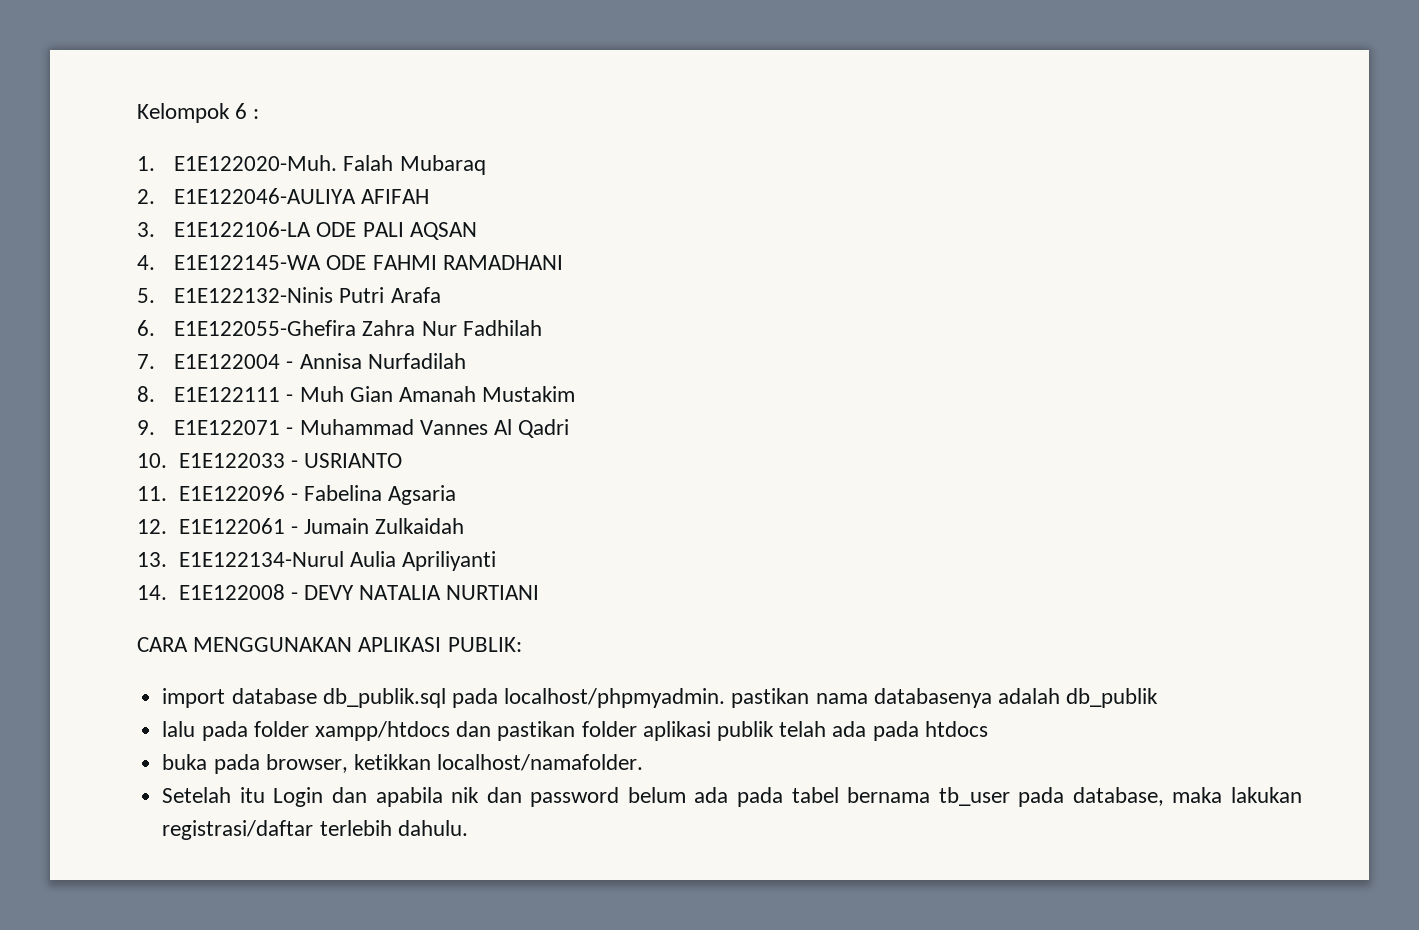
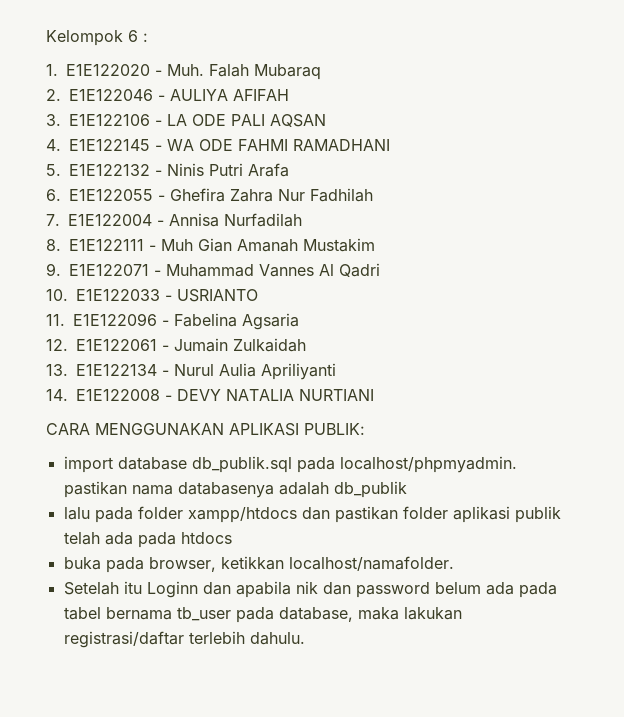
- 1. E1E122020-Muh. Falah Mubaraq
+ 1. E1E122020 - Muh. Falah Mubaraq
- 2. E1E122046-AULIYA AFIFAH
+ 2. E1E122046 - AULIYA AFIFAH
- 3. E1E122106-LA ODE PALI AQSAN
+ 3. E1E122106 - LA ODE PALI AQSAN
- 4. E1E122145-WA ODE FAHMI RAMADHANI
+ 4. E1E122145 - WA ODE FAHMI RAMADHANI
- 5. E1E122132-Ninis Putri Arafa
+ 5. E1E122132 - Ninis Putri Arafa
- 6. E1E122055-Ghefira Zahra Nur Fadhilah
+ 6. E1E122055 - Ghefira Zahra Nur Fadhilah
- 13. E1E122134-Nurul Aulia Apriliyanti
+ 13. E1E122134 - Nurul Aulia Apriliyanti
- Setelah itu Login dan apabila nik dan password belum ada pada tabel bernama tb_user pada database, maka lakukan registrasi/daftar terlebih dahulu.
+ Setelah itu Loginn dan apabila nik dan password belum ada pada tabel bernama tb_user pada database, maka lakukan registrasi/daftar terlebih dahulu.

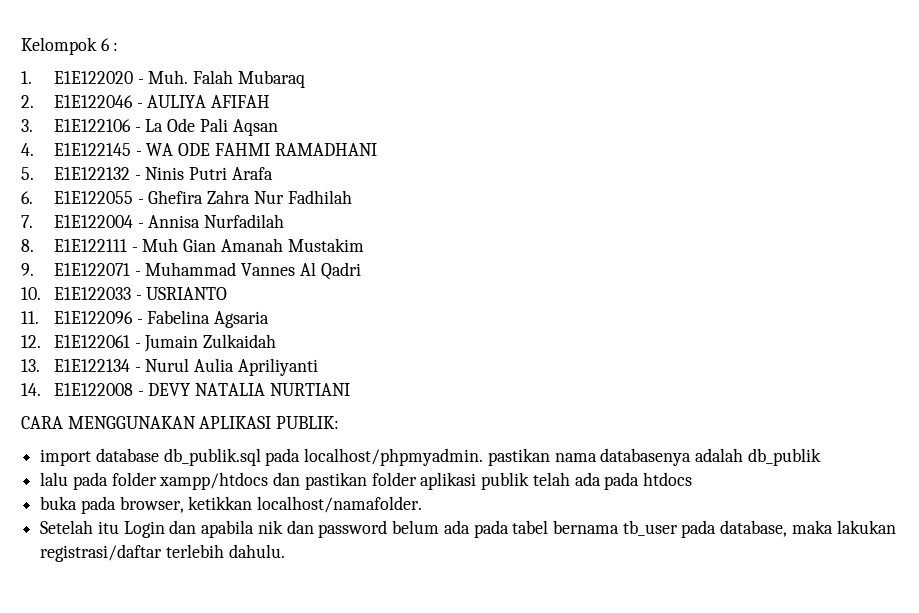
- 3. E1E122106 - LA ODE PALI AQSAN
+ 3. E1E122106 - La Ode Pali Aqsan
- Setelah itu Loginn dan apabila nik dan password belum ada pada tabel bernama tb_user pada database, maka lakukan registrasi/daftar terlebih dahulu.
+ Setelah itu Login dan apabila nik dan password belum ada pada tabel bernama tb_user pada database, maka lakukan registrasi/daftar terlebih dahulu.

